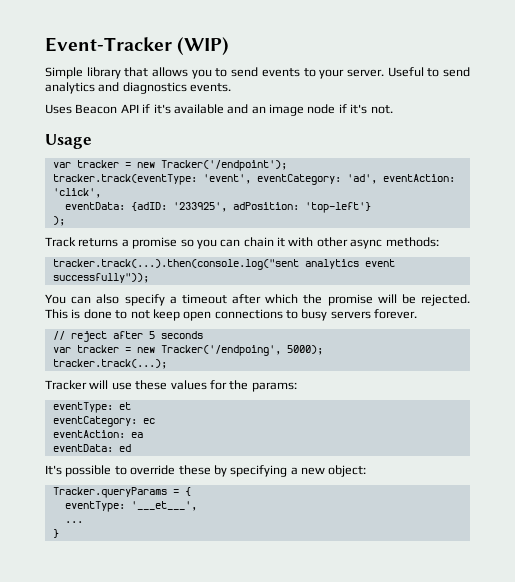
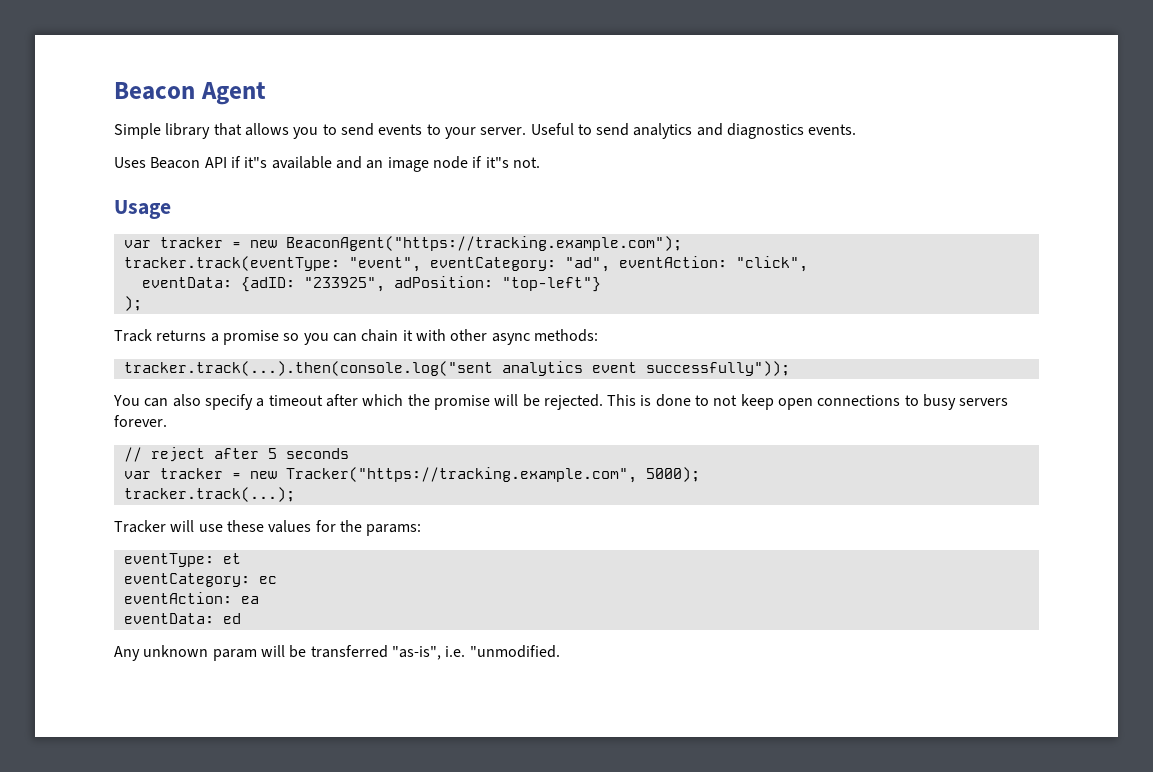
- Event-Tracker (WIP)
+ Beacon Agent
- Uses Beacon API if it's available and an image node if it's not.
+ Uses Beacon API if it"s available and an image node if it"s not.
- var tracker = new Tracker('/endpoint');
+ var tracker = new BeaconAgent("https://tracking.example.com");
- tracker.track(eventType: 'event', eventCategory: 'ad', eventAction: 'click',
+ tracker.track(eventType: "event", eventCategory: "ad", eventAction: "click",
- eventData: {adID: '233925', adPosition: 'top-left'}
+ eventData: {adID: "233925", adPosition: "top-left"}
- var tracker = new Tracker('/endpoing', 5000);
+ var tracker = new Tracker("https://tracking.example.com", 5000);
- It's possible to override these by specifying a new object:
- Tracker.queryParams = {
- eventType: '___et___',
- ...
- }
+ Any unknown param will be transferred "as-is", i.e. "unmodified.

